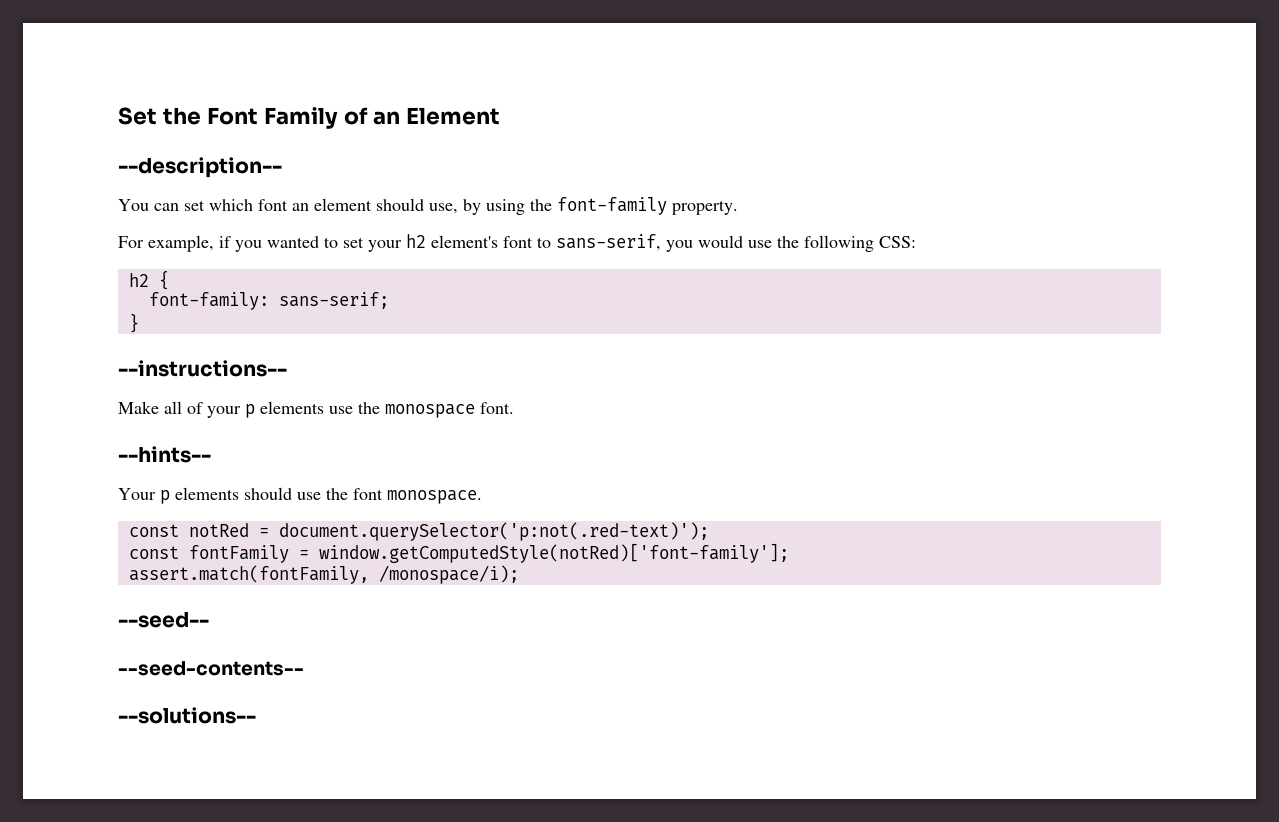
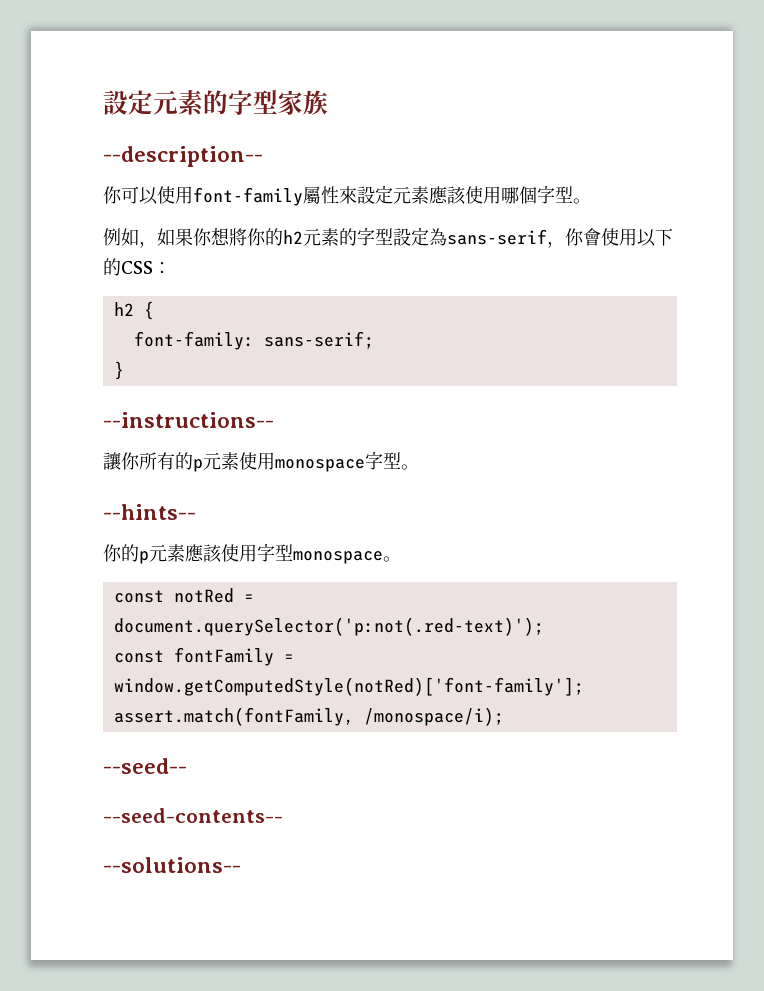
- Set the Font Family of an Element
+ 設定元素的字型家族
  --description--
- You can set which font an element should use, by using the font-family property.
- For example, if you wanted to set your h2 element's font to sans-serif, you would use the following CSS:
+ 你可以使用font-family屬性來設定元素應該使用哪個字型。
+ 例如，如果你想將你的h2元素的字型設定為sans-serif，你會使用以下的CSS：
- Make all of your p elements use the monospace font.
+ 讓你所有的p元素使用monospace字型。
  --hints--
- Your p elements should use the font monospace.
+ 你的p元素應該使用字型monospace。

